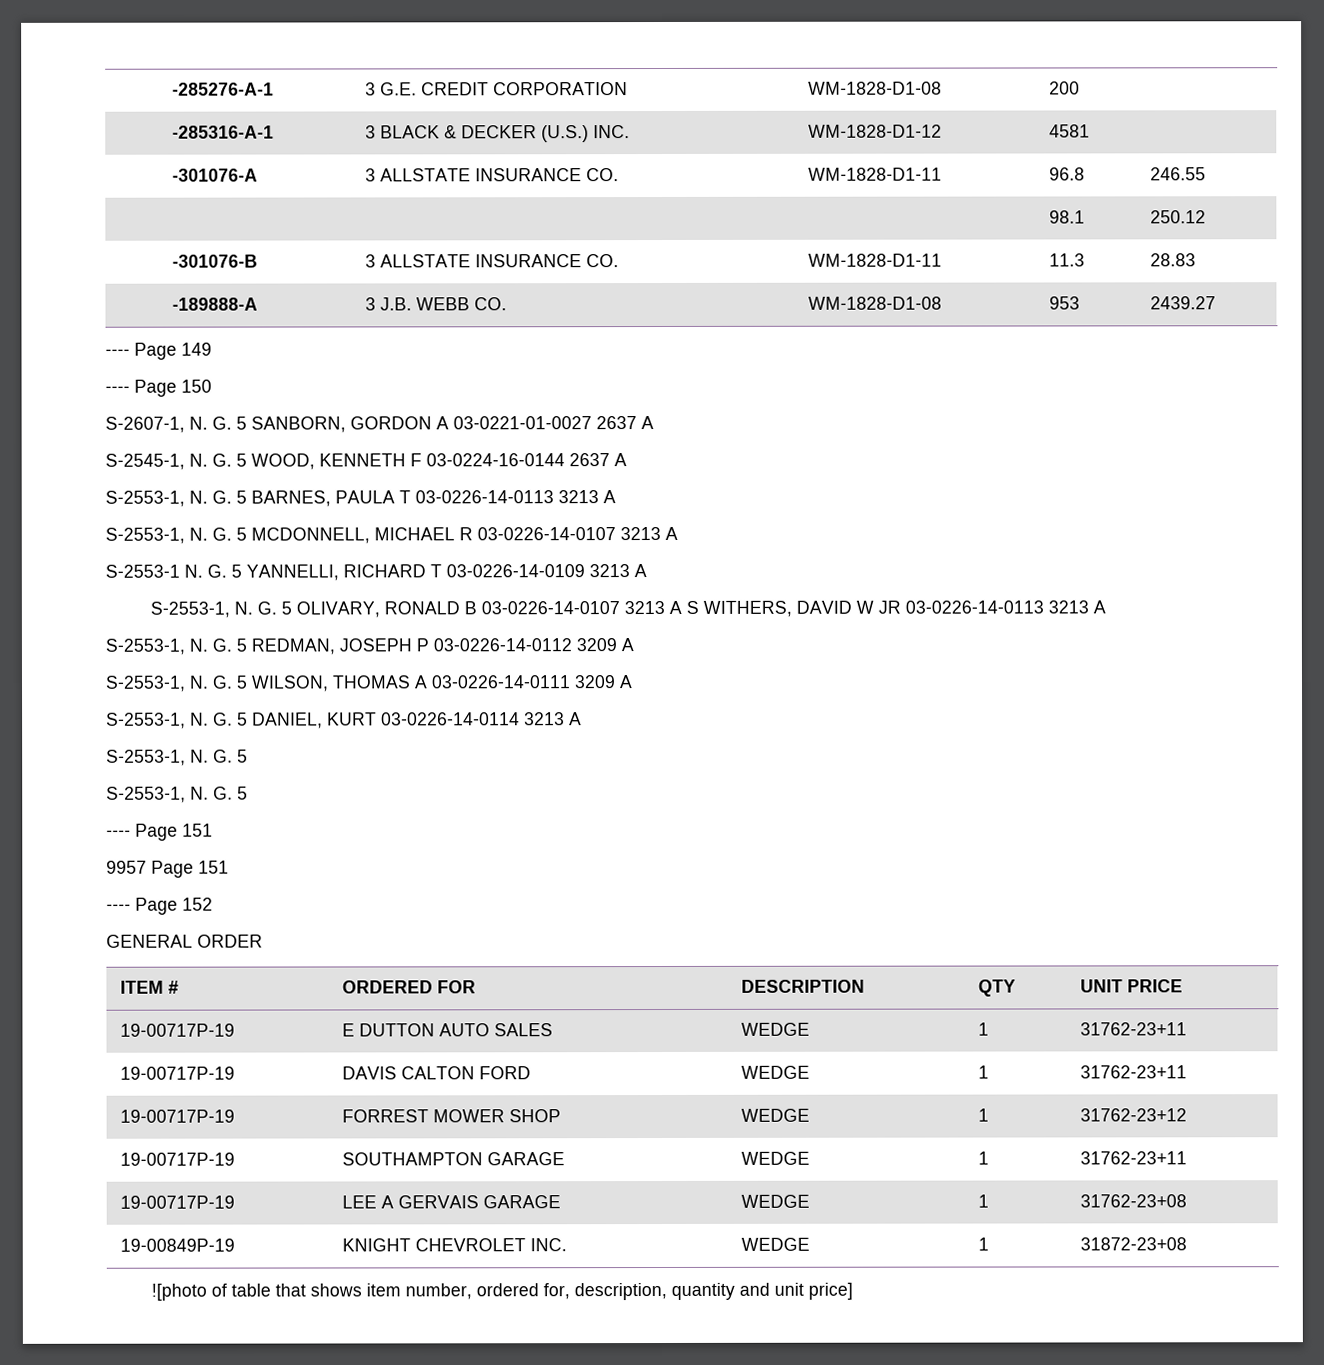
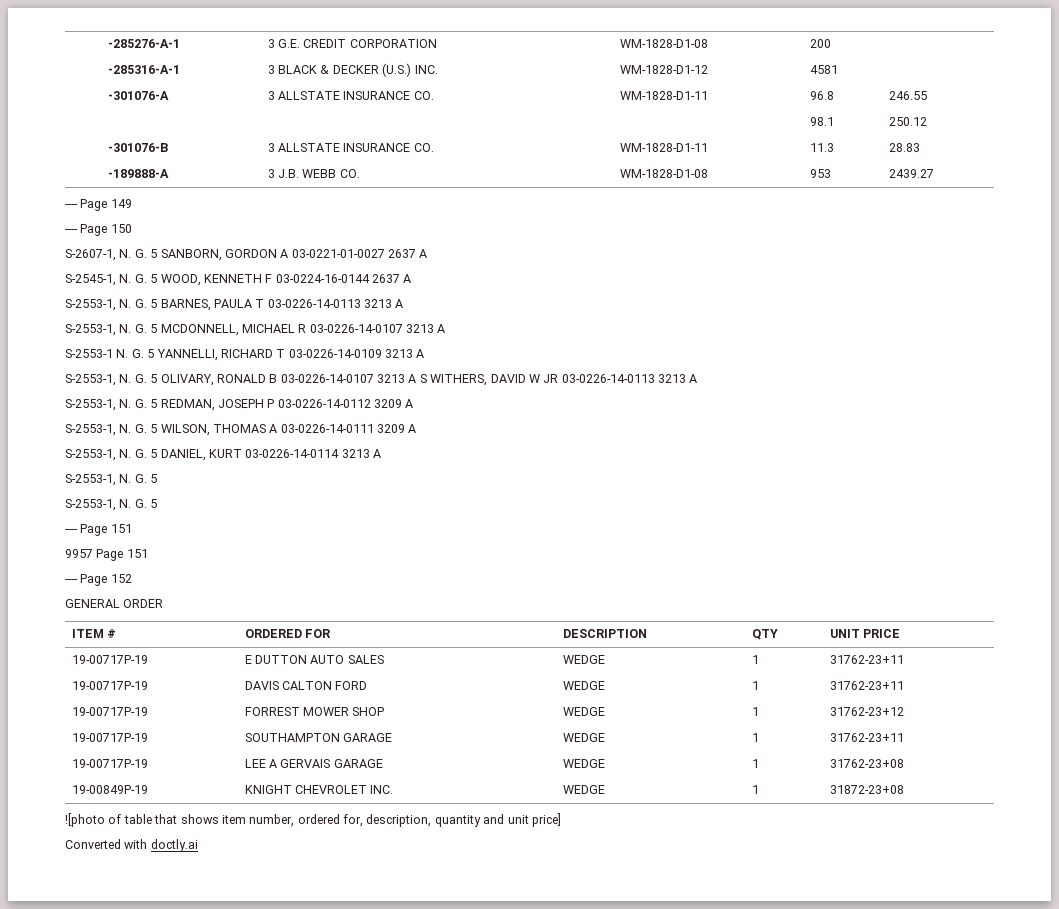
+ Converted with doctly.ai

